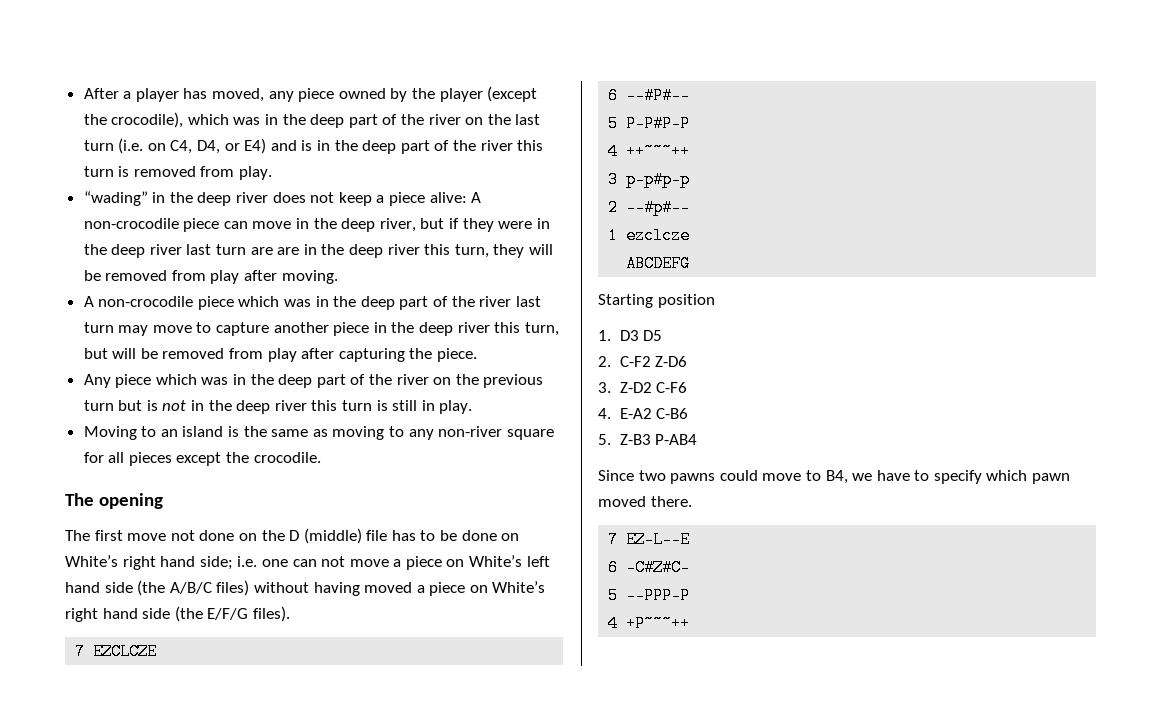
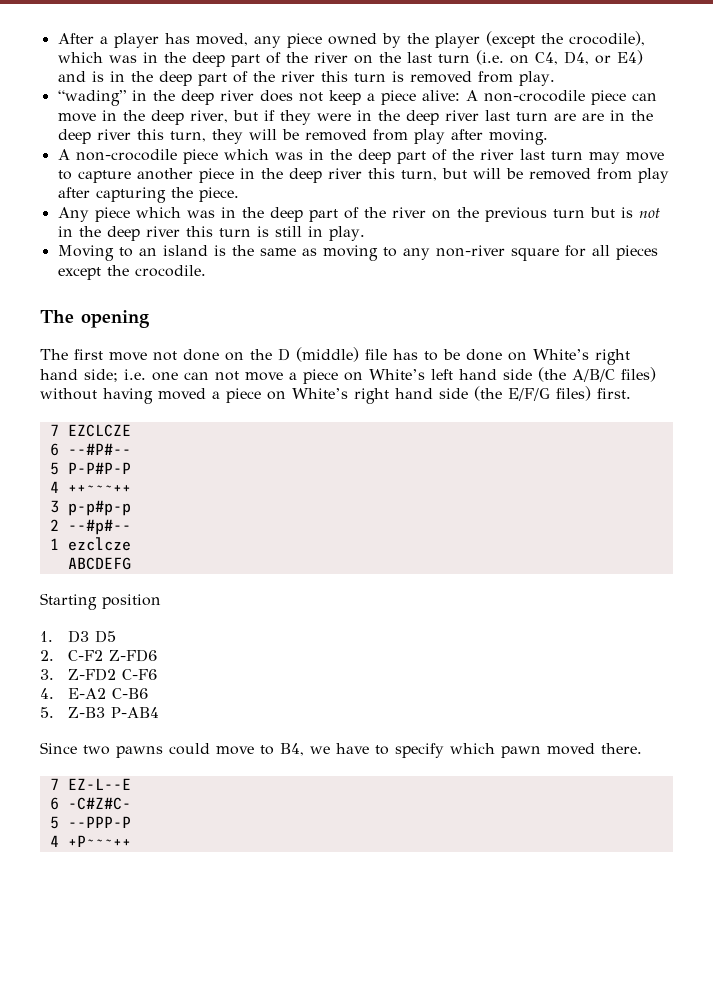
- The first move not done on the D (middle) file has to be done on White’s right hand side; i.e. one can not move a piece on White’s left hand side (the A/B/C files) without having moved a piece on White’s right hand side (the E/F/G files).
+ The first move not done on the D (middle) file has to be done on White’s right hand side; i.e. one can not move a piece on White’s left hand side (the A/B/C files) without having moved a piece on White’s right hand side (the E/F/G files) first.
- 2. C-F2 Z-D6
+ 2. C-F2 Z-FD6
- 3. Z-D2 C-F6
+ 3. Z-FD2 C-F6

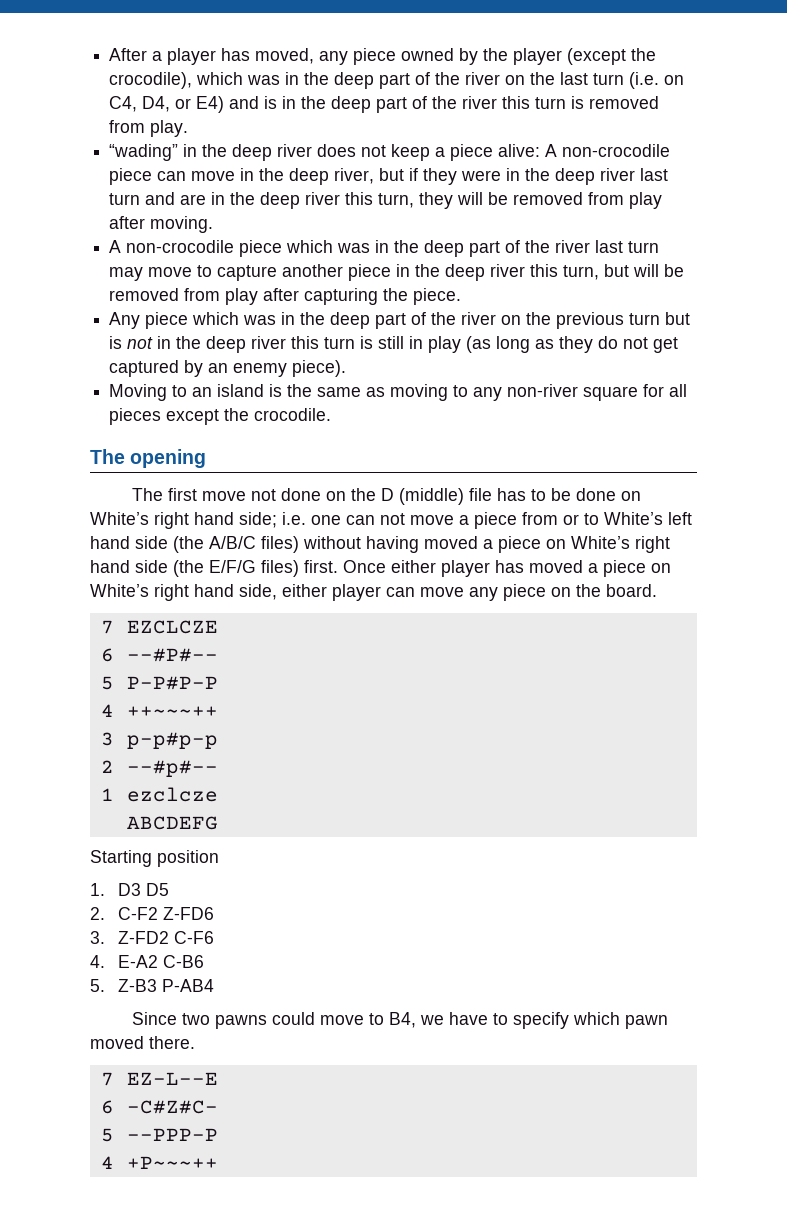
- “wading” in the deep river does not keep a piece alive: A non-crocodile piece can move in the deep river, but if they were in the deep river last turn are are in the deep river this turn, they will be removed from play after moving.
+ “wading” in the deep river does not keep a piece alive: A non-crocodile piece can move in the deep river, but if they were in the deep river last turn and are in the deep river this turn, they will be removed from play after moving.
- Any piece which was in the deep part of the river on the previous turn but is not in the deep river this turn is still in play.
+ Any piece which was in the deep part of the river on the previous turn but is not in the deep river this turn is still in play (as long as they do not get captured by an enemy piece).
- The first move not done on the D (middle) file has to be done on White’s right hand side; i.e. one can not move a piece on White’s left hand side (the A/B/C files) without having moved a piece on White’s right hand side (the E/F/G files) first.
+ The first move not done on the D (middle) file has to be done on White’s right hand side; i.e. one can not move a piece from or to White’s left hand side (the A/B/C files) without having moved a piece on White’s right hand side (the E/F/G files) first. Once either player has moved a piece on White’s right hand side, either player can move any piece on the board.

